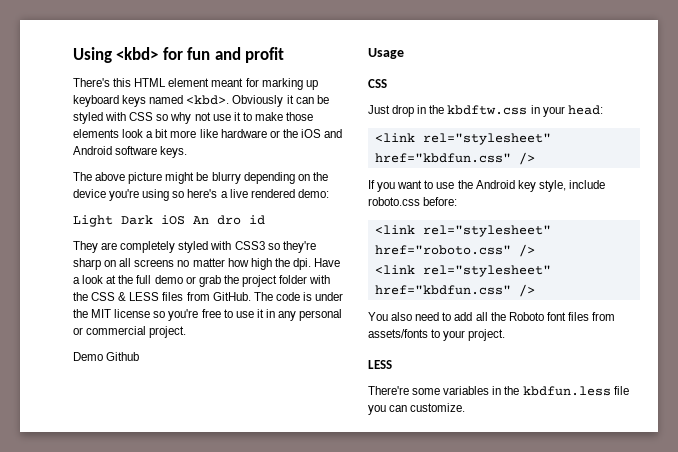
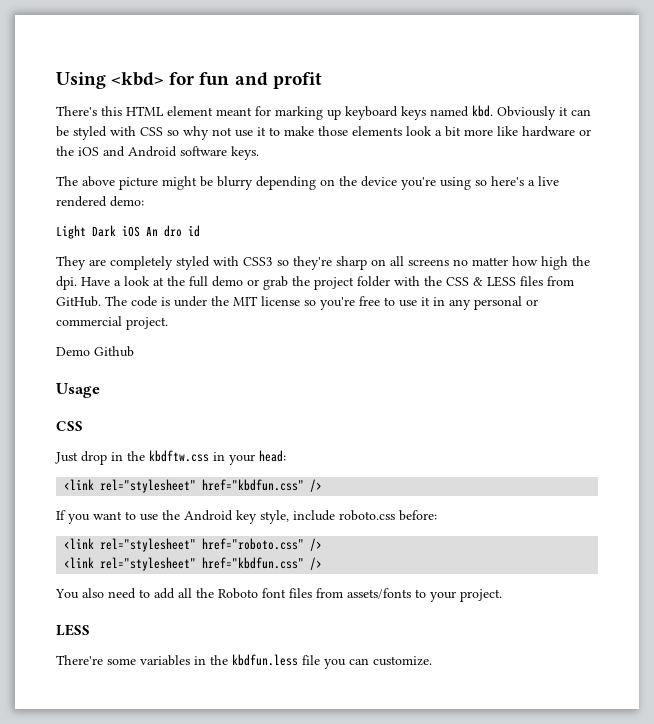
- There's this HTML element meant for marking up keyboard keys named <kbd>.
+ There's this HTML element meant for marking up keyboard keys named kbd.

